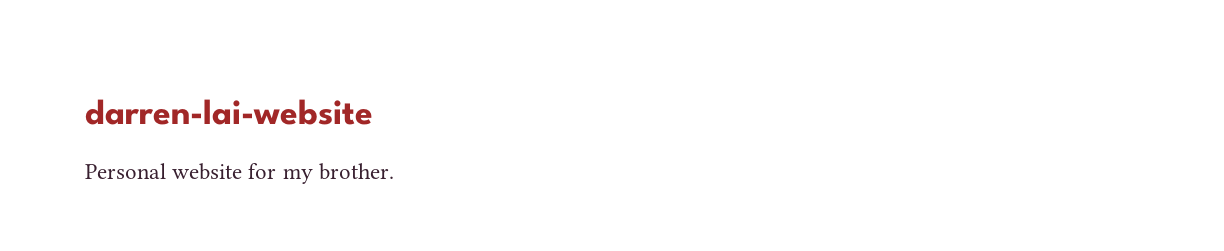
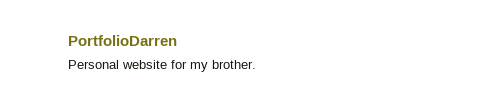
- darren-lai-website
+ PortfolioDarren

